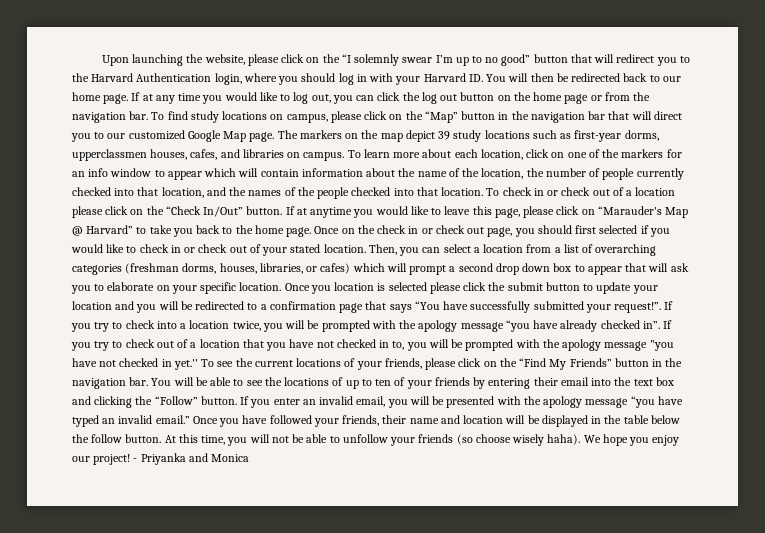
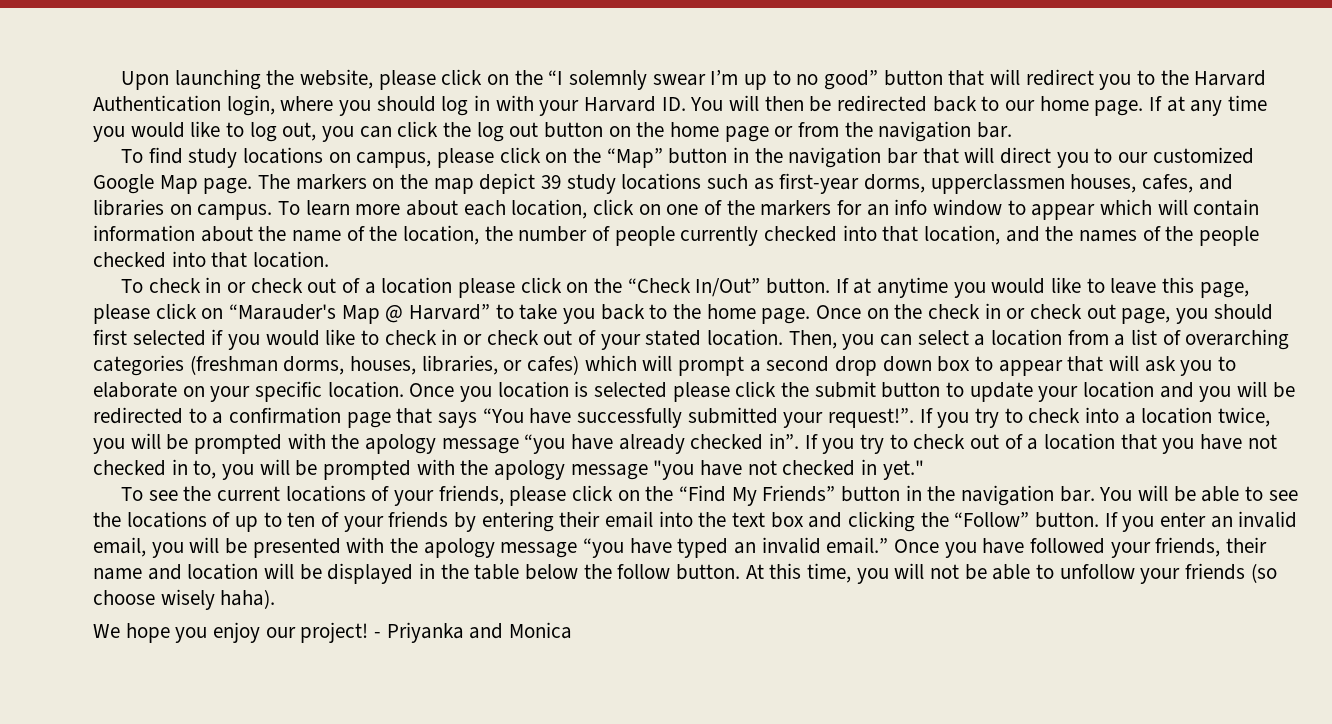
- If at any time you would like to log out, you can click the log out button on the home page or from the navigation bar. To find study locations on campus, please click on the “Map” button in the navigation bar that will direct you to our customized Google Map page.
+ If at any time you would like to log out, you can click the log out button on the home page or from the navigation bar.
+ To find study locations on campus, please click on the “Map” button in the navigation bar that will direct you to our customized Google Map page.
- To learn more about each location, click on one of the markers for an info window to appear which will contain information about the name of the location, the number of people currently checked into that location, and the names of the people checked into that location. To check in or check out of a location please click on the “Check In/Out” button.
+ To learn more about each location, click on one of the markers for an info window to appear which will contain information about the name of the location, the number of people currently checked into that location, and the names of the people checked into that location.
+ To check in or check out of a location please click on the “Check In/Out” button.
- If you try to check out of a location that you have not checked in to, you will be prompted with the apology message "you have not checked in yet.'' To see the current locations of your friends, please click on the “Find My Friends” button in the navigation bar.
+ If you try to check out of a location that you have not checked in to, you will be prompted with the apology message "you have not checked in yet."
+ To see the current locations of your friends, please click on the “Find My Friends” button in the navigation bar.
- At this time, you will not be able to unfollow your friends (so choose wisely haha). We hope you enjoy our project!
+ At this time, you will not be able to unfollow your friends (so choose wisely haha).
+ We hope you enjoy our project!

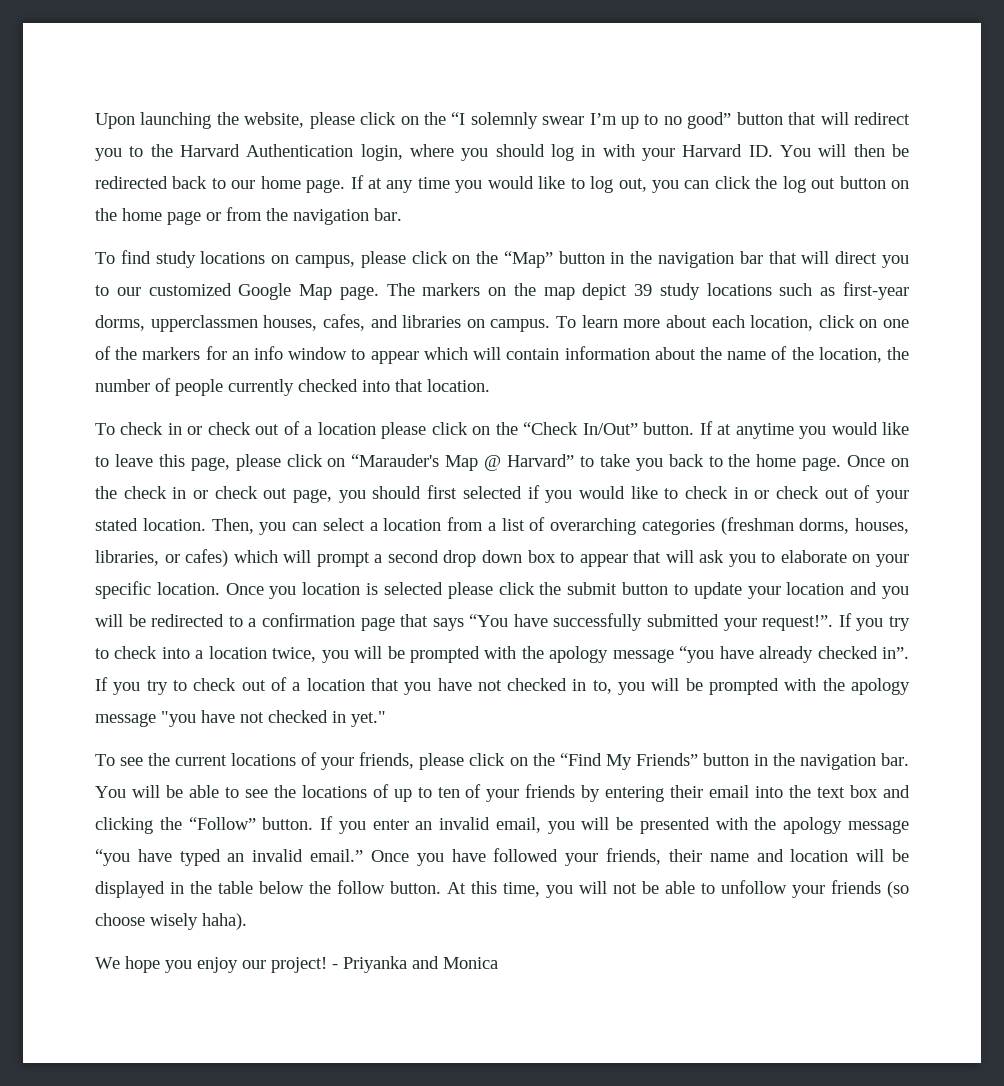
- To learn more about each location, click on one of the markers for an info window to appear which will contain information about the name of the location, the number of people currently checked into that location, and the names of the people checked into that location.
+ To learn more about each location, click on one of the markers for an info window to appear which will contain information about the name of the location, the number of people currently checked into that location.

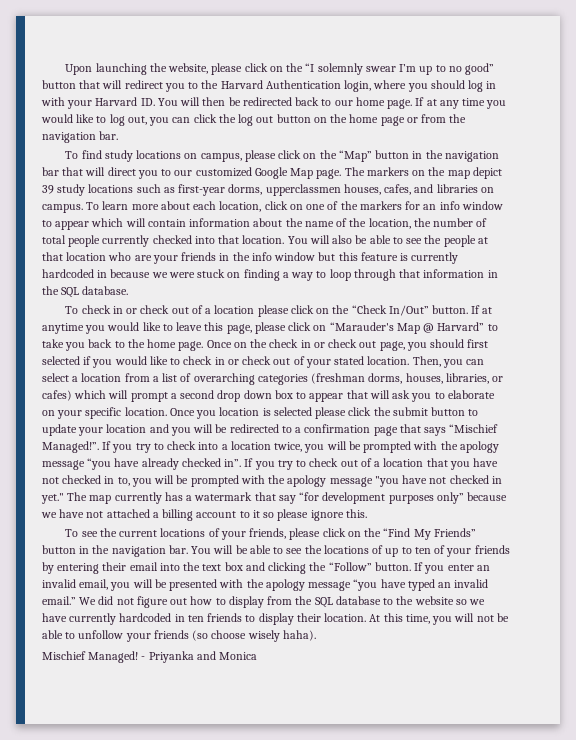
- To learn more about each location, click on one of the markers for an info window to appear which will contain information about the name of the location, the number of people currently checked into that location.
+ To learn more about each location, click on one of the markers for an info window to appear which will contain information about the name of the location, the number of total people currently checked into that location. You will also be able to see the people at that location who are your friends in the info window but this feature is currently hardcoded in because we were stuck on finding a way to loop through that information in the SQL database.
- Once you location is selected please click the submit button to update your location and you will be redirected to a confirmation page that says “You have successfully submitted your request!”.
+ Once you location is selected please click the submit button to update your location and you will be redirected to a confirmation page that says “Mischief Managed!”.
+ The map currently has a watermark that say “for development purposes only” because we have not attached a billing account to it so please ignore this.
- Once you have followed your friends, their name and location will be displayed in the table below the follow button.
+ We did not figure out how to display from the SQL database to the website so we have currently hardcoded in ten friends to display their location.
- We hope you enjoy our project!
+ Mischief Managed!

